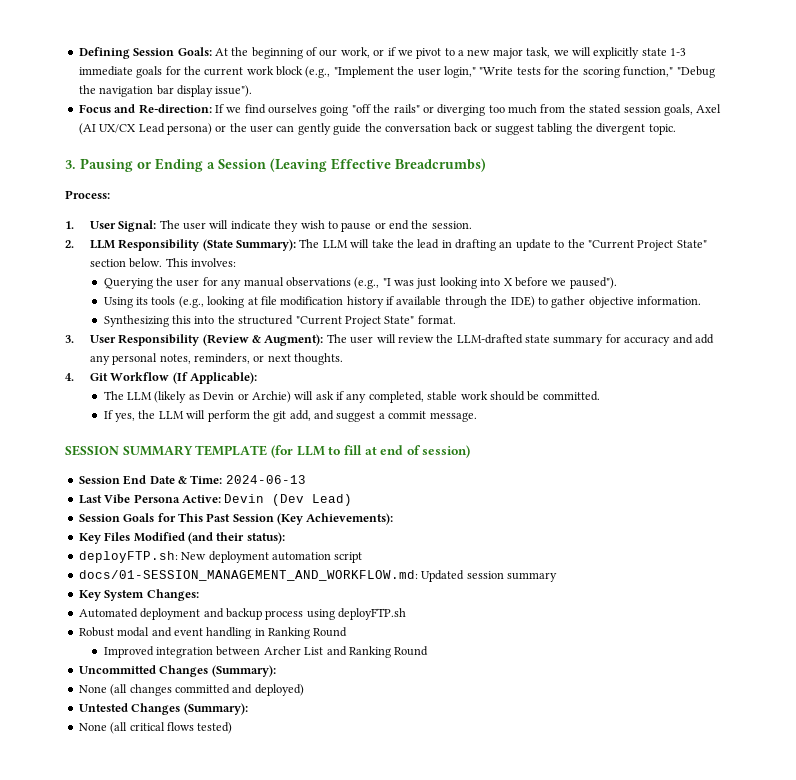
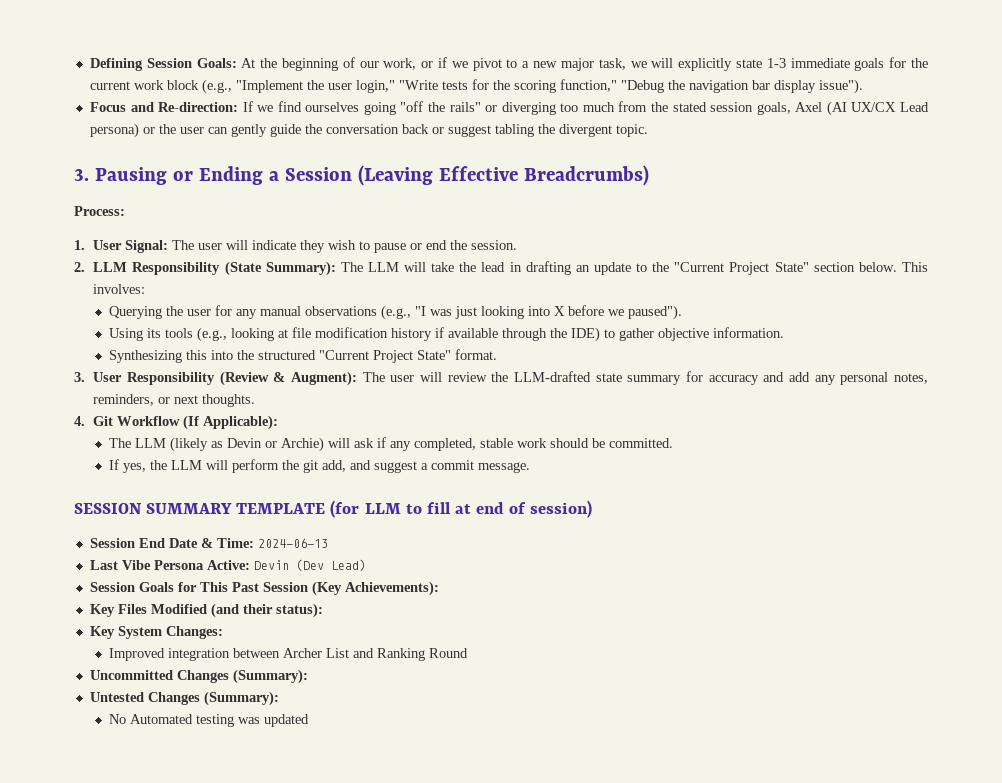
- deployFTP.sh: New deployment automation script
- docs/01-SESSION_MANAGEMENT_AND_WORKFLOW.md: Updated session summary
  Key System Changes:
- Automated deployment and backup process using deployFTP.sh
- Robust modal and event handling in Ranking Round
- None (all changes committed and deployed)
  Untested Changes (Summary):
- None (all critical flows tested)
+ No Automated testing was updated

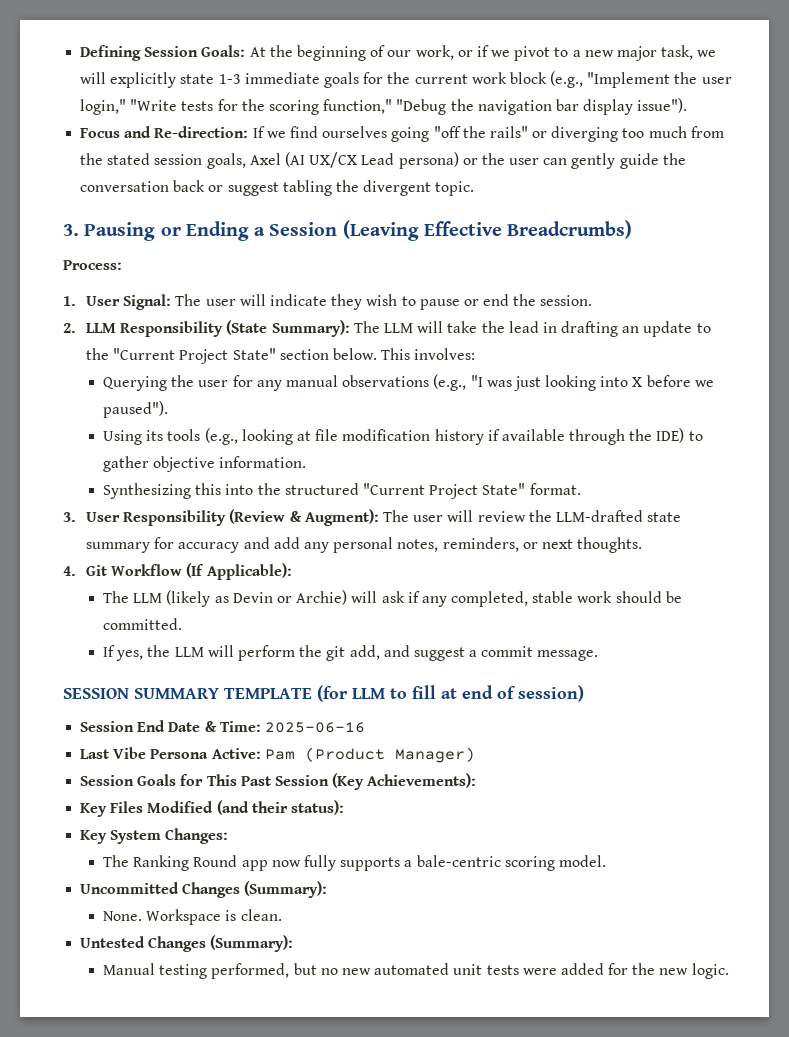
- Session End Date & Time: 2024-06-13
+ Session End Date & Time: 2025-06-16
- Last Vibe Persona Active: Devin (Dev Lead)
+ Last Vibe Persona Active: Pam (Product Manager)
- Improved integration between Archer List and Ranking Round
+ The Ranking Round app now fully supports a bale-centric scoring model.
+ None. Workspace is clean.
- No Automated testing was updated
+ Manual testing performed, but no new automated unit tests were added for the new logic.

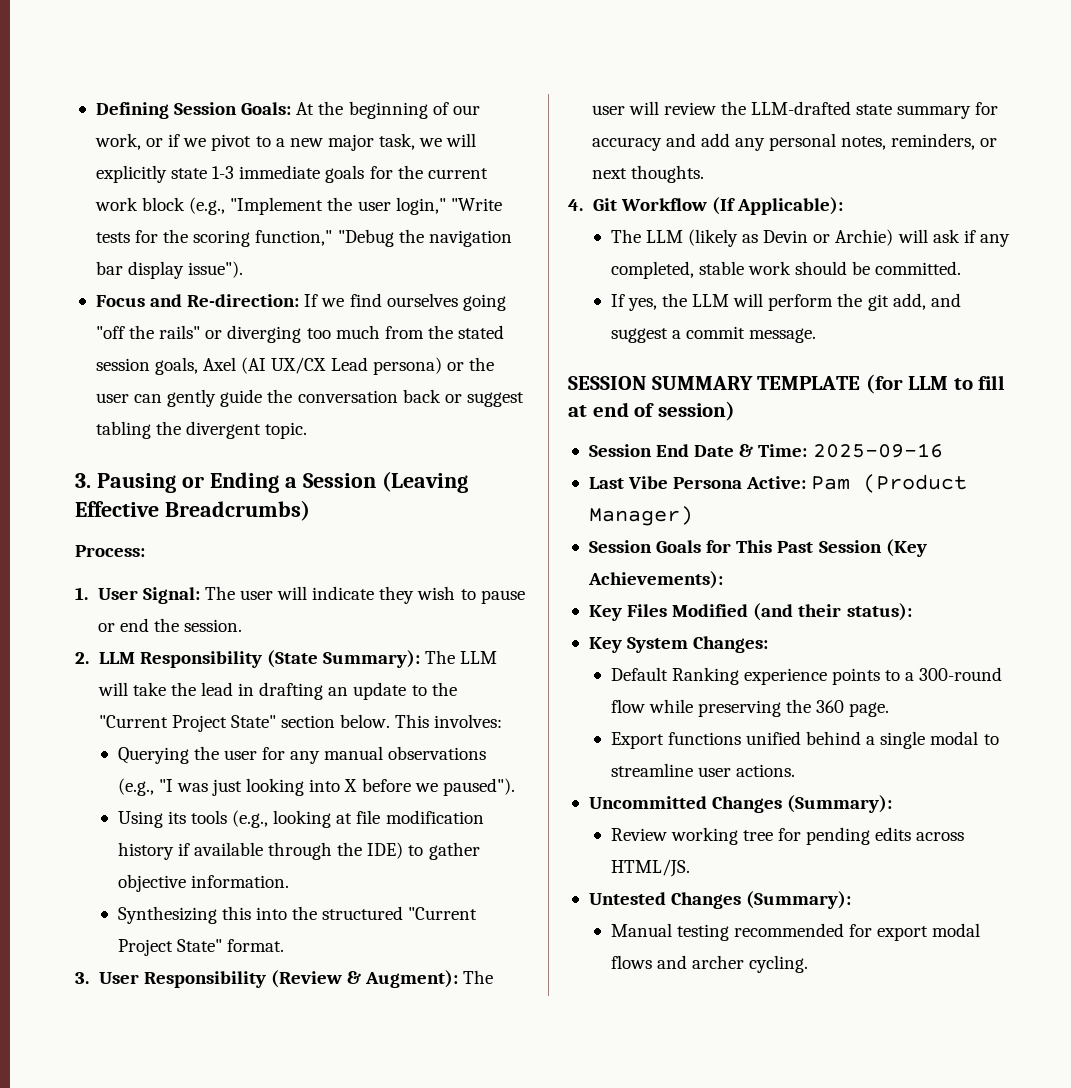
- Session End Date & Time: 2025-06-16
+ Session End Date & Time: 2025-09-16
- The Ranking Round app now fully supports a bale-centric scoring model.
+ Default Ranking experience points to a 300-round flow while preserving the 360 page.
+ Export functions unified behind a single modal to streamline user actions.
  Uncommitted Changes (Summary):
- None. Workspace is clean.
+ Review working tree for pending edits across HTML/JS.
- Manual testing performed, but no new automated unit tests were added for the new logic.
+ Manual testing recommended for export modal flows and archer cycling.

